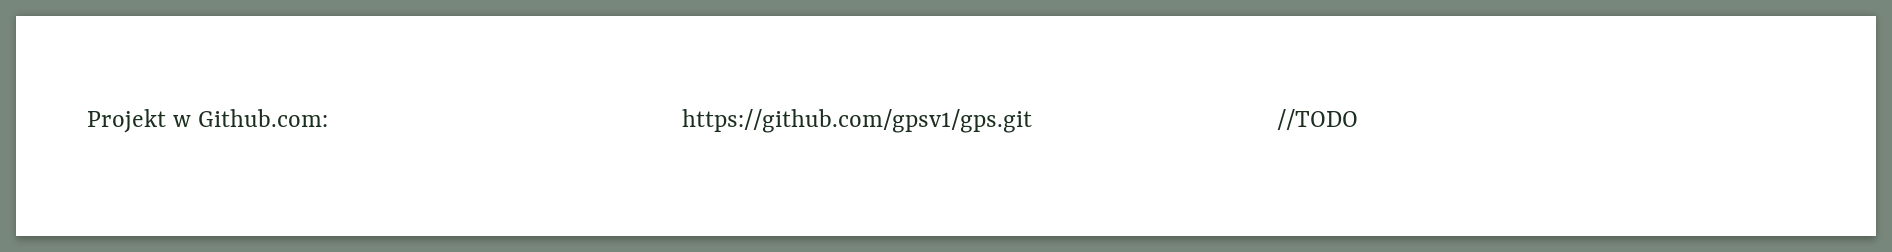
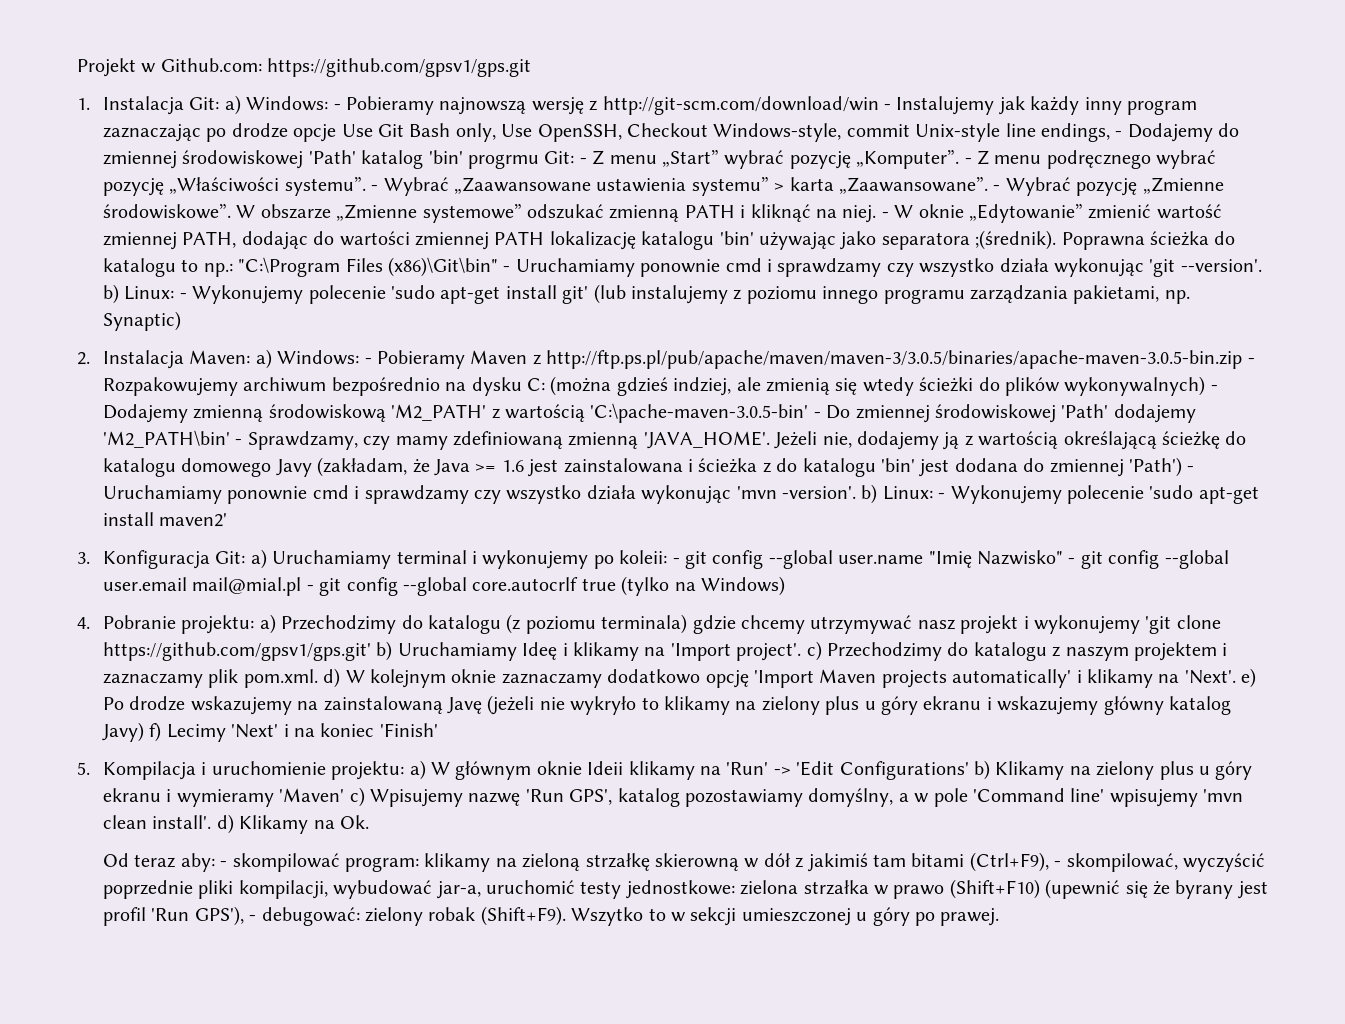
- //TODO
+ 1. Instalacja Git: a) Windows: - Pobieramy najnowszą wersję z http://git-scm.com/download/win - Instalujemy jak każdy inny program zaznaczając po drodze opcje Use Git Bash only, Use OpenSSH, Checkout Windows-style, commit Unix-style line endings, - Dodajemy do zmiennej środowiskowej 'Path' katalog 'bin' progrmu Git: - Z menu „Start” wybrać pozycję „Komputer”. - Z menu podręcznego wybrać pozycję „Właściwości systemu”. - Wybrać „Zaawansowane ustawienia systemu” > karta „Zaawansowane”. - Wybrać pozycję „Zmienne środowiskowe”. W obszarze „Zmienne systemowe” odszukać zmienną PATH i kliknąć na niej. - W oknie „Edytowanie” zmienić wartość zmiennej PATH, dodając do wartości zmiennej PATH lokalizację katalogu 'bin' używając jako separatora ;(średnik). Poprawna ścieżka do katalogu to np.: "C:\Program Files (x86)\Git\bin" - Uruchamiamy ponownie cmd i sprawdzamy czy wszystko działa wykonując 'git --version'. b) Linux: - Wykonujemy polecenie 'sudo apt-get install git' (lub instalujemy z poziomu innego programu zarządzania pakietami, np. Synaptic)
+ 2. Instalacja Maven: a) Windows: - Pobieramy Maven z http://ftp.ps.pl/pub/apache/maven/maven-3/3.0.5/binaries/apache-maven-3.0.5-bin.zip - Rozpakowujemy archiwum bezpośrednio na dysku C: (można gdzieś indziej, ale zmienią się wtedy ścieżki do plików wykonywalnych) - Dodajemy zmienną środowiskową 'M2_PATH' z wartością 'C:\pache-maven-3.0.5-bin' - Do zmiennej środowiskowej 'Path' dodajemy 'M2_PATH\bin' - Sprawdzamy, czy mamy zdefiniowaną zmienną 'JAVA_HOME'. Jeżeli nie, dodajemy ją z wartością określającą ścieżkę do katalogu domowego Javy (zakładam, że Java >= 1.6 jest zainstalowana i ścieżka z do katalogu 'bin' jest dodana do zmiennej 'Path') - Uruchamiamy ponownie cmd i sprawdzamy czy wszystko działa wykonując 'mvn -version'. b) Linux: - Wykonujemy polecenie 'sudo apt-get install maven2'
+ 3. Konfiguracja Git: a) Uruchamiamy terminal i wykonujemy po koleii: - git config --global user.name "Imię Nazwisko" - git config --global user.email mail@mial.pl - git config --global core.autocrlf true (tylko na Windows)
+ 4. Pobranie projektu: a) Przechodzimy do katalogu (z poziomu terminala) gdzie chcemy utrzymywać nasz projekt i wykonujemy 'git clone https://github.com/gpsv1/gps.git' b) Uruchamiamy Ideę i klikamy na 'Import project'. c) Przechodzimy do katalogu z naszym projektem i zaznaczamy plik pom.xml. d) W kolejnym oknie zaznaczamy dodatkowo opcję 'Import Maven projects automatically' i klikamy na 'Next'. e) Po drodze wskazujemy na zainstalowaną Javę (jeżeli nie wykryło to klikamy na zielony plus u góry ekranu i wskazujemy główny katalog Javy) f) Lecimy 'Next' i na koniec 'Finish'
+ 5. Kompilacja i uruchomienie projektu: a) W głównym oknie Ideii klikamy na 'Run' -> 'Edit Configurations' b) Klikamy na zielony plus u góry ekranu i wymieramy 'Maven' c) Wpisujemy nazwę 'Run GPS', katalog pozostawiamy domyślny, a w pole 'Command line' wpisujemy 'mvn clean install'. d) Klikamy na Ok.
+ Od teraz aby: - skompilować program: klikamy na zieloną strzałkę skierowną w dół z jakimiś tam bitami (Ctrl+F9), - skompilować, wyczyścić poprzednie pliki kompilacji, wybudować jar-a, uruchomić testy jednostkowe: zielona strzałka w prawo (Shift+F10) (upewnić się że byrany jest profil 'Run GPS'), - debugować: zielony robak (Shift+F9). Wszytko to w sekcji umieszczonej u góry po prawej.

